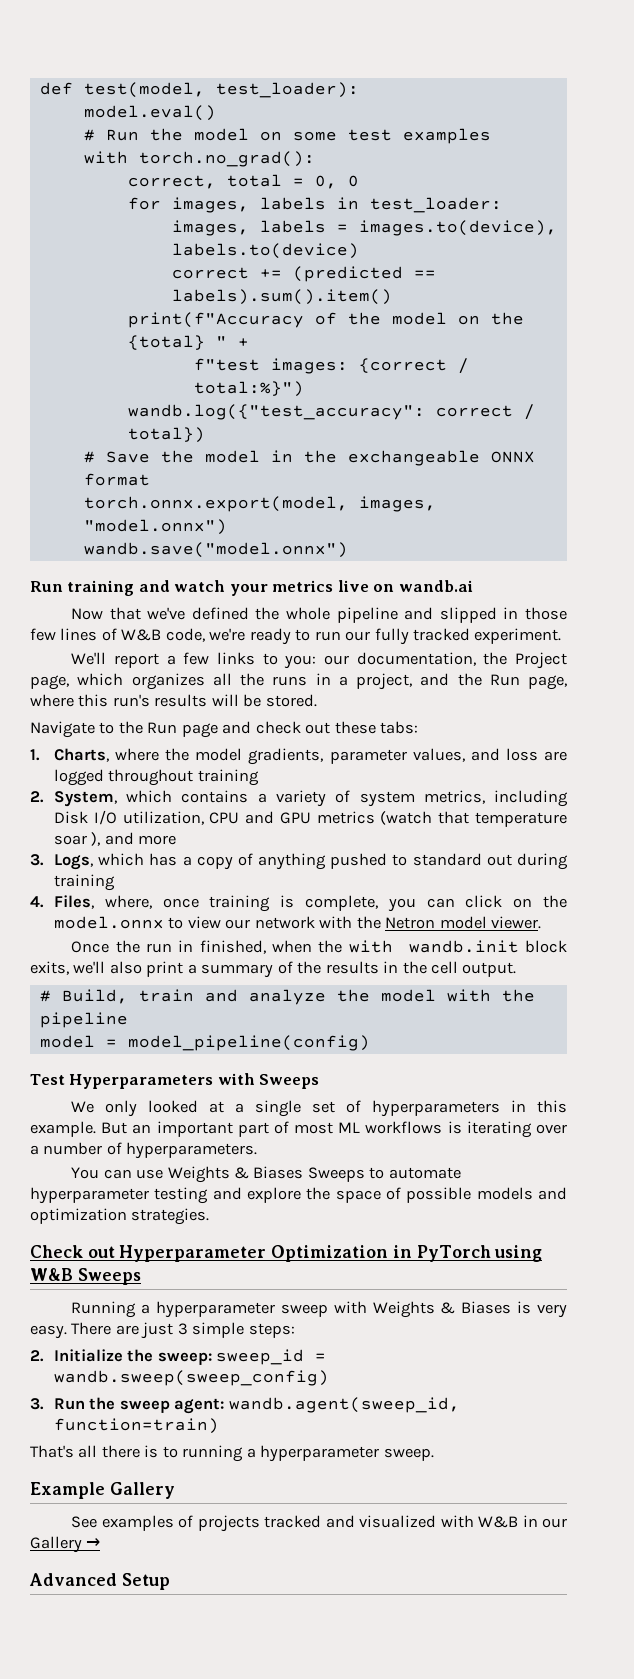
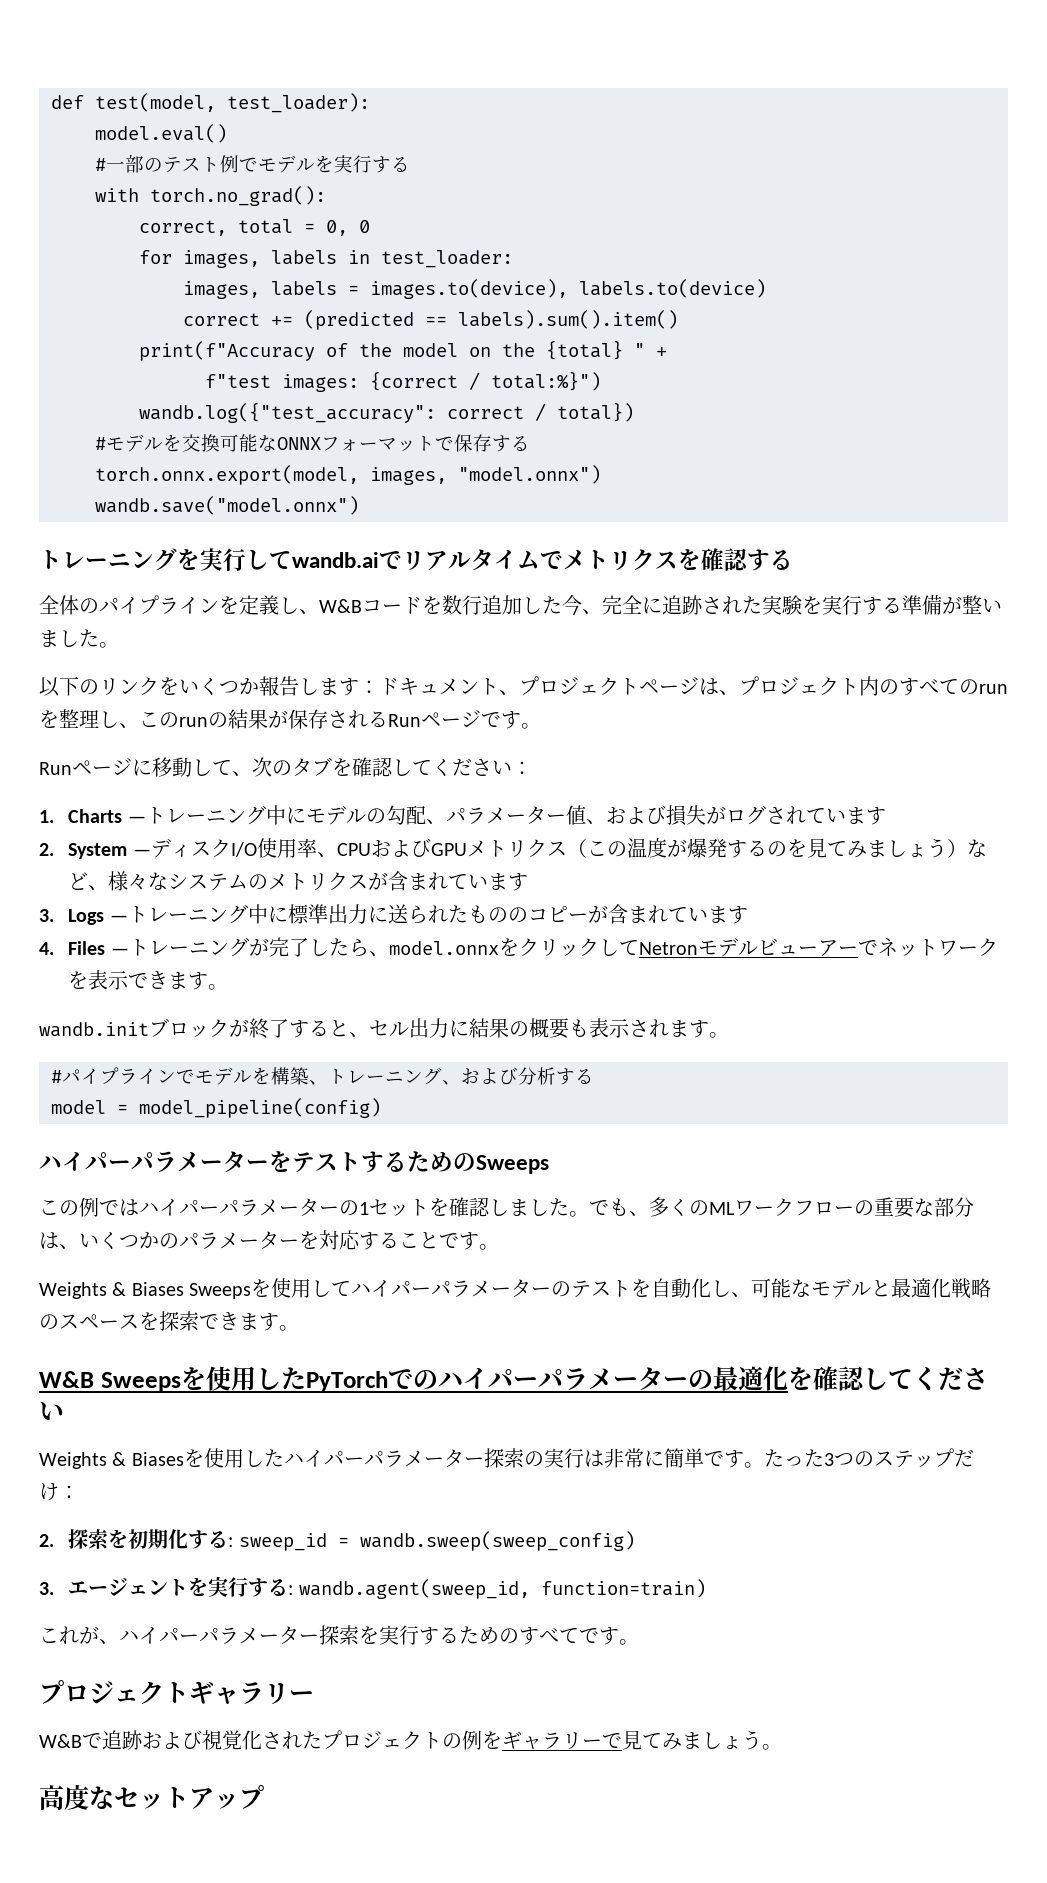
- # Run the model on some test examples
+ #一部のテスト例でモデルを実行する
- # Save the model in the exchangeable ONNX format
+ #モデルを交換可能なONNXフォーマットで保存する
  torch.onnx.export(model, images, "model.onnx")
  wandb.save("model.onnx")
- Run training and watch your metrics live on wandb.ai
- Now that we've defined the whole pipeline and slipped in those few lines of W&B code, we're ready to run our fully tracked experiment.
- We'll report a few links to you: our documentation, the Project page, which organizes all the runs in a project, and the Run page, where this run's results will be stored.
- Navigate to the Run page and check out these tabs:
- 1. Charts, where the model gradients, parameter values, and loss are logged throughout training
- 2. System, which contains a variety of system metrics, including Disk I/O utilization, CPU and GPU metrics (watch that temperature soar ), and more
- 3. Logs, which has a copy of anything pushed to standard out during training
- 4. Files, where, once training is complete, you can click on the model.onnx to view our network with the Netron model viewer.
- Once the run in finished, when the with wandb.init block exits, we'll also print a summary of the results in the cell output.
- # Build, train and analyze the model with the pipeline
+ トレーニングを実行してwandb.aiでリアルタイムでメトリクスを確認する
+ 全体のパイプラインを定義し、W&Bコードを数行追加した今、完全に追跡された実験を実行する準備が整いました。
+ 以下のリンクをいくつか報告します：ドキュメント、プロジェクトページは、プロジェクト内のすべてのrunを整理し、このrunの結果が保存されるRunページです。
+ Runページに移動して、次のタブを確認してください：
+ 1. Charts —トレーニング中にモデルの勾配、パラメーター値、および損失がログされています
+ 2. System —ディスクI/O使用率、CPUおよびGPUメトリクス（この温度が爆発するのを見てみましょう）など、様々なシステムのメトリクスが含まれています
+ 3. Logs —トレーニング中に標準出力に送られたもののコピーが含まれています
+ 4. Files —トレーニングが完了したら、model.onnxをクリックしてNetronモデルビューアーでネットワークを表示できます。
+ wandb.initブロックが終了すると、セル出力に結果の概要も表示されます。
+ #パイプラインでモデルを構築、トレーニング、および分析する
  model = model_pipeline(config)
- Test Hyperparameters with Sweeps
- We only looked at a single set of hyperparameters in this example. But an important part of most ML workflows is iterating over a number of hyperparameters.
- You can use Weights & Biases Sweeps to automate hyperparameter testing and explore the space of possible models and optimization strategies.
- Check out Hyperparameter Optimization in PyTorch using W&B Sweeps
- Running a hyperparameter sweep with Weights & Biases is very easy. There are just 3 simple steps:
- 2. Initialize the sweep: sweep_id = wandb.sweep(sweep_config)
- 3. Run the sweep agent: wandb.agent(sweep_id, function=train)
- That's all there is to running a hyperparameter sweep.
- Example Gallery
- See examples of projects tracked and visualized with W&B in our Gallery →
- Advanced Setup
+ ハイパーパラメーターをテストするためのSweeps
+ この例ではハイパーパラメーターの1セットを確認しました。でも、多くのMLワークフローの重要な部分は、いくつかのパラメーターを対応することです。
+ Weights & Biases Sweepsを使用してハイパーパラメーターのテストを自動化し、可能なモデルと最適化戦略のスペースを探索できます。
+ W&B Sweepsを使用したPyTorchでのハイパーパラメーターの最適化を確認してください
+ Weights & Biasesを使用したハイパーパラメーター探索の実行は非常に簡単です。たった3つのステップだけ：
+ 2.探索を初期化する: sweep_id = wandb.sweep(sweep_config)
+ 3.エージェントを実行する: wandb.agent(sweep_id, function=train)
+ これが、ハイパーパラメーター探索を実行するためのすべてです。
+ プロジェクトギャラリー
+ W&Bで追跡および視覚化されたプロジェクトの例をギャラリーで見てみましょう。
+ 高度なセットアップ

